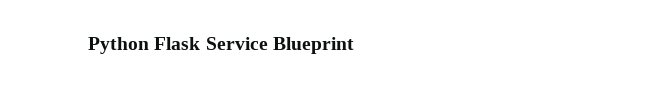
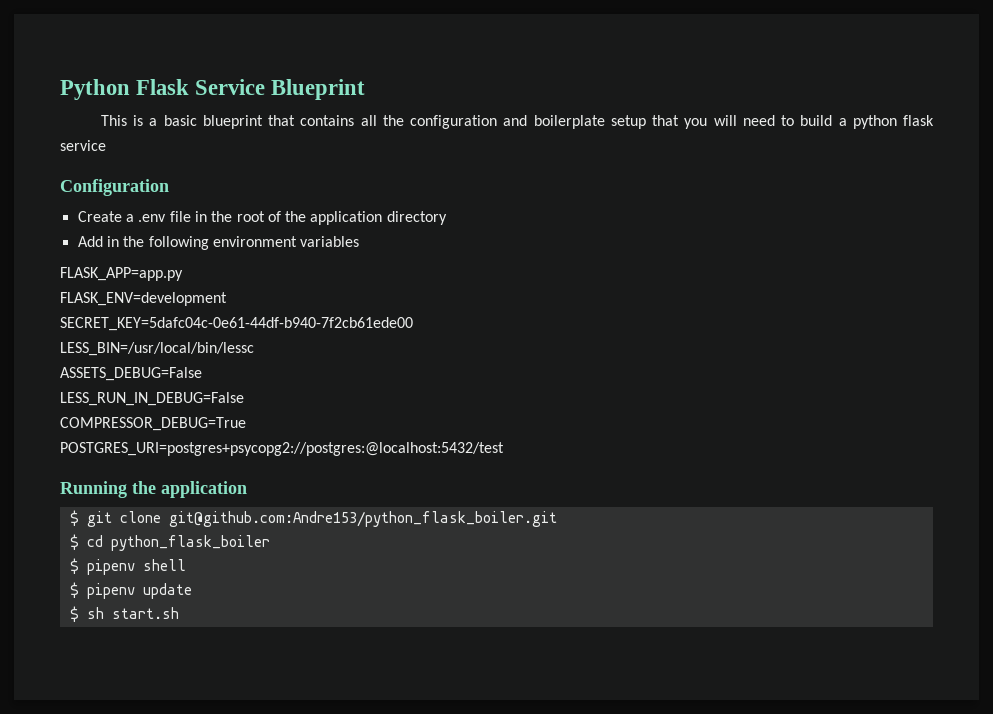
+ This is a basic blueprint that contains all the configuration and boilerplate setup that you will need to build a python flask service
+ Configuration
+ Create a .env file in the root of the application directory
+ Add in the following environment variables
+ FLASK_APP=app.py
+ FLASK_ENV=development
+ SECRET_KEY=5dafc04c-0e61-44df-b940-7f2cb61ede00
+ LESS_BIN=/usr/local/bin/lessc
+ ASSETS_DEBUG=False
+ LESS_RUN_IN_DEBUG=False
+ COMPRESSOR_DEBUG=True
+ POSTGRES_URI=postgres+psycopg2://postgres:@localhost:5432/test
+ Running the application
+ $ git clone git@github.com:Andre153/python_flask_boiler.git
+ $ cd python_flask_boiler
+ $ pipenv shell
+ $ pipenv update
+ $ sh start.sh

